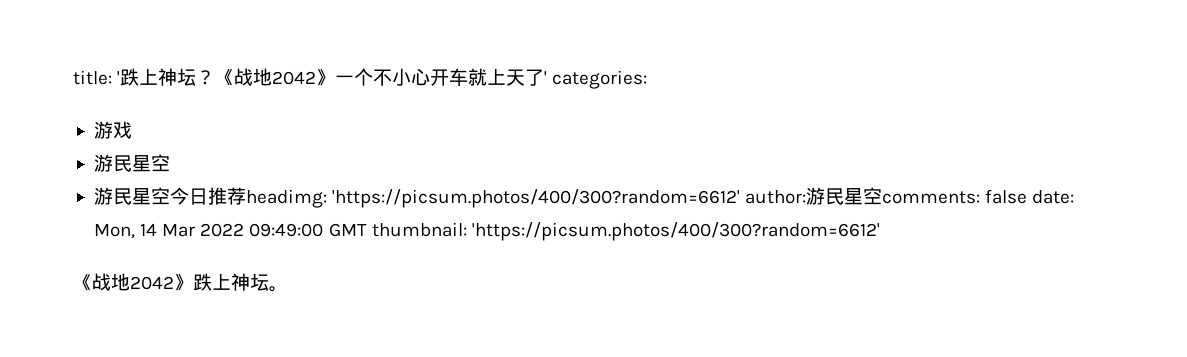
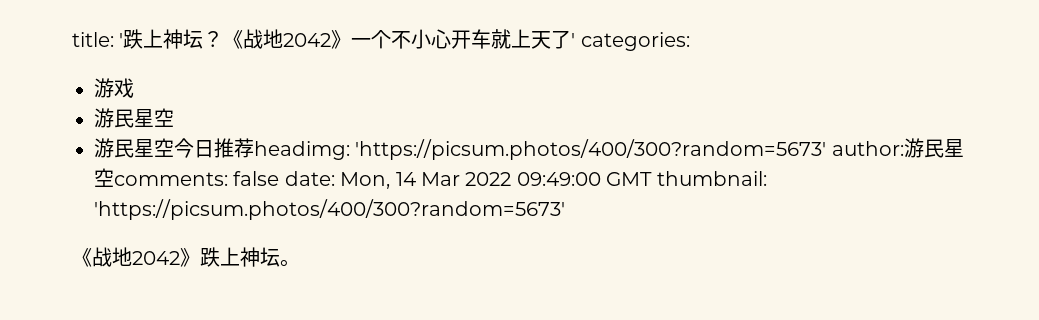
- 游民星空今日推荐headimg: 'https://picsum.photos/400/300?random=6612' author:游民星空comments: false date: Mon, 14 Mar 2022 09:49:00 GMT thumbnail: 'https://picsum.photos/400/300?random=6612'
+ 游民星空今日推荐headimg: 'https://picsum.photos/400/300?random=5673' author:游民星空comments: false date: Mon, 14 Mar 2022 09:49:00 GMT thumbnail: 'https://picsum.photos/400/300?random=5673'

